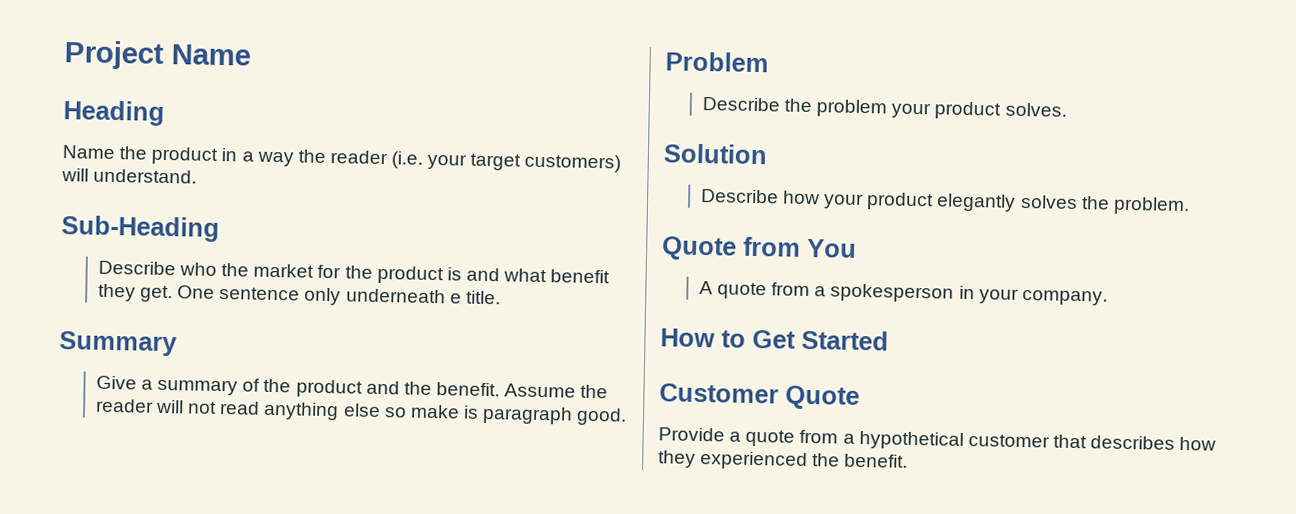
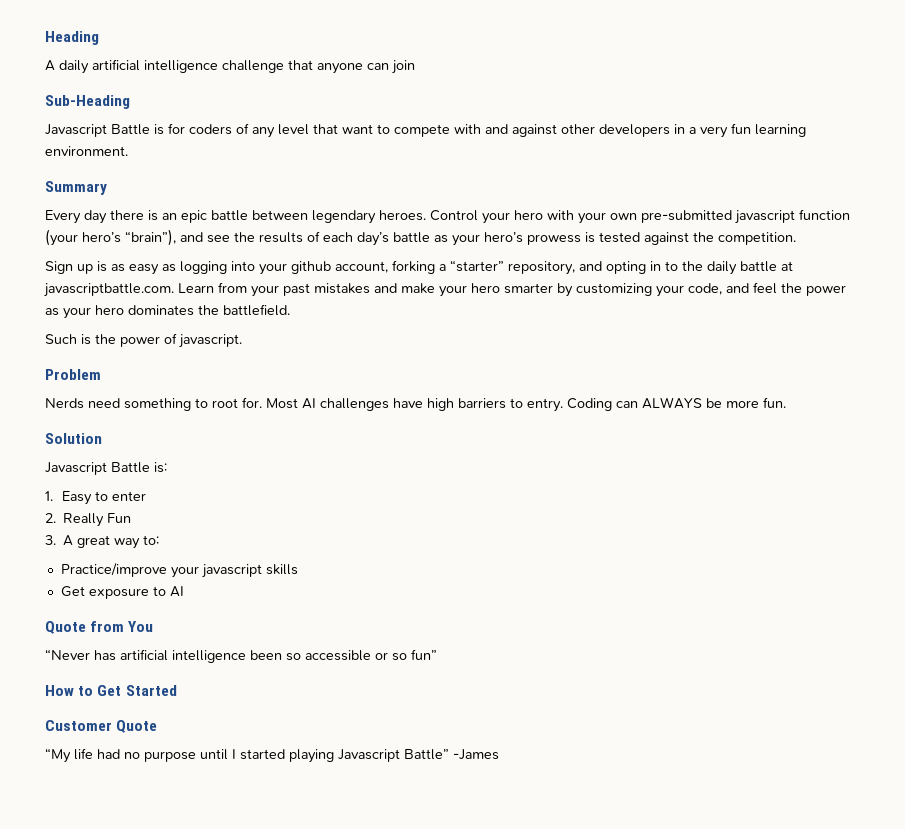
- Project Name
- Name the product in a way the reader (i.e. your target customers) will understand.
+ A daily artificial intelligence challenge that anyone can join
  Sub-Heading
- Describe who the market for the product is and what benefit they get. One sentence only underneath e title.
+ Javascript Battle is for coders of any level that want to compete with and against other developers in a very fun learning environment.
  Summary
- Give a summary of the product and the benefit. Assume the reader will not read anything else so make is paragraph good.
+ Every day there is an epic battle between legendary heroes. Control your hero with your own pre-submitted javascript function (your hero’s “brain”), and see the results of each day’s battle as your hero’s prowess is tested against the competition.
+ Sign up is as easy as logging into your github account, forking a “starter” repository, and opting in to the daily battle at javascriptbattle.com. Learn from your past mistakes and make your hero smarter by customizing your code, and feel the power as your hero dominates the battlefield.
+ Such is the power of javascript.
  Problem
- Describe the problem your product solves.
+ Nerds need something to root for. Most AI challenges have high barriers to entry. Coding can ALWAYS be more fun.
  Solution
- Describe how your product elegantly solves the problem.
+ Javascript Battle is:
+ 1. Easy to enter
+ 2. Really Fun
+ 3. A great way to:
+ Practice/improve your javascript skills
+ Get exposure to AI
  Quote from You
- A quote from a spokesperson in your company.
+ “Never has artificial intelligence been so accessible or so fun”
- Provide a quote from a hypothetical customer that describes how they experienced the benefit.
+ “My life had no purpose until I started playing Javascript Battle” -James

